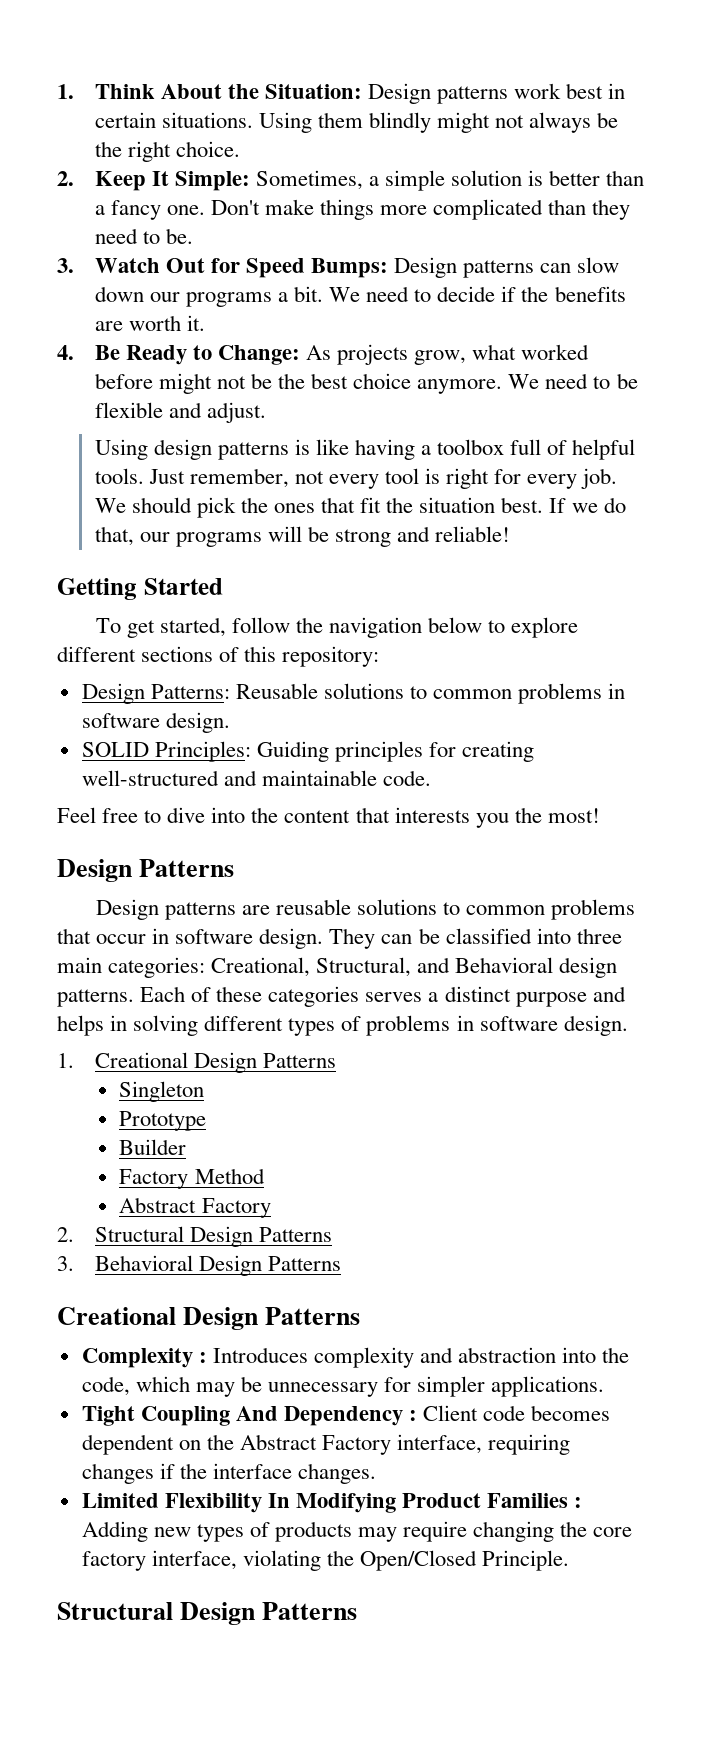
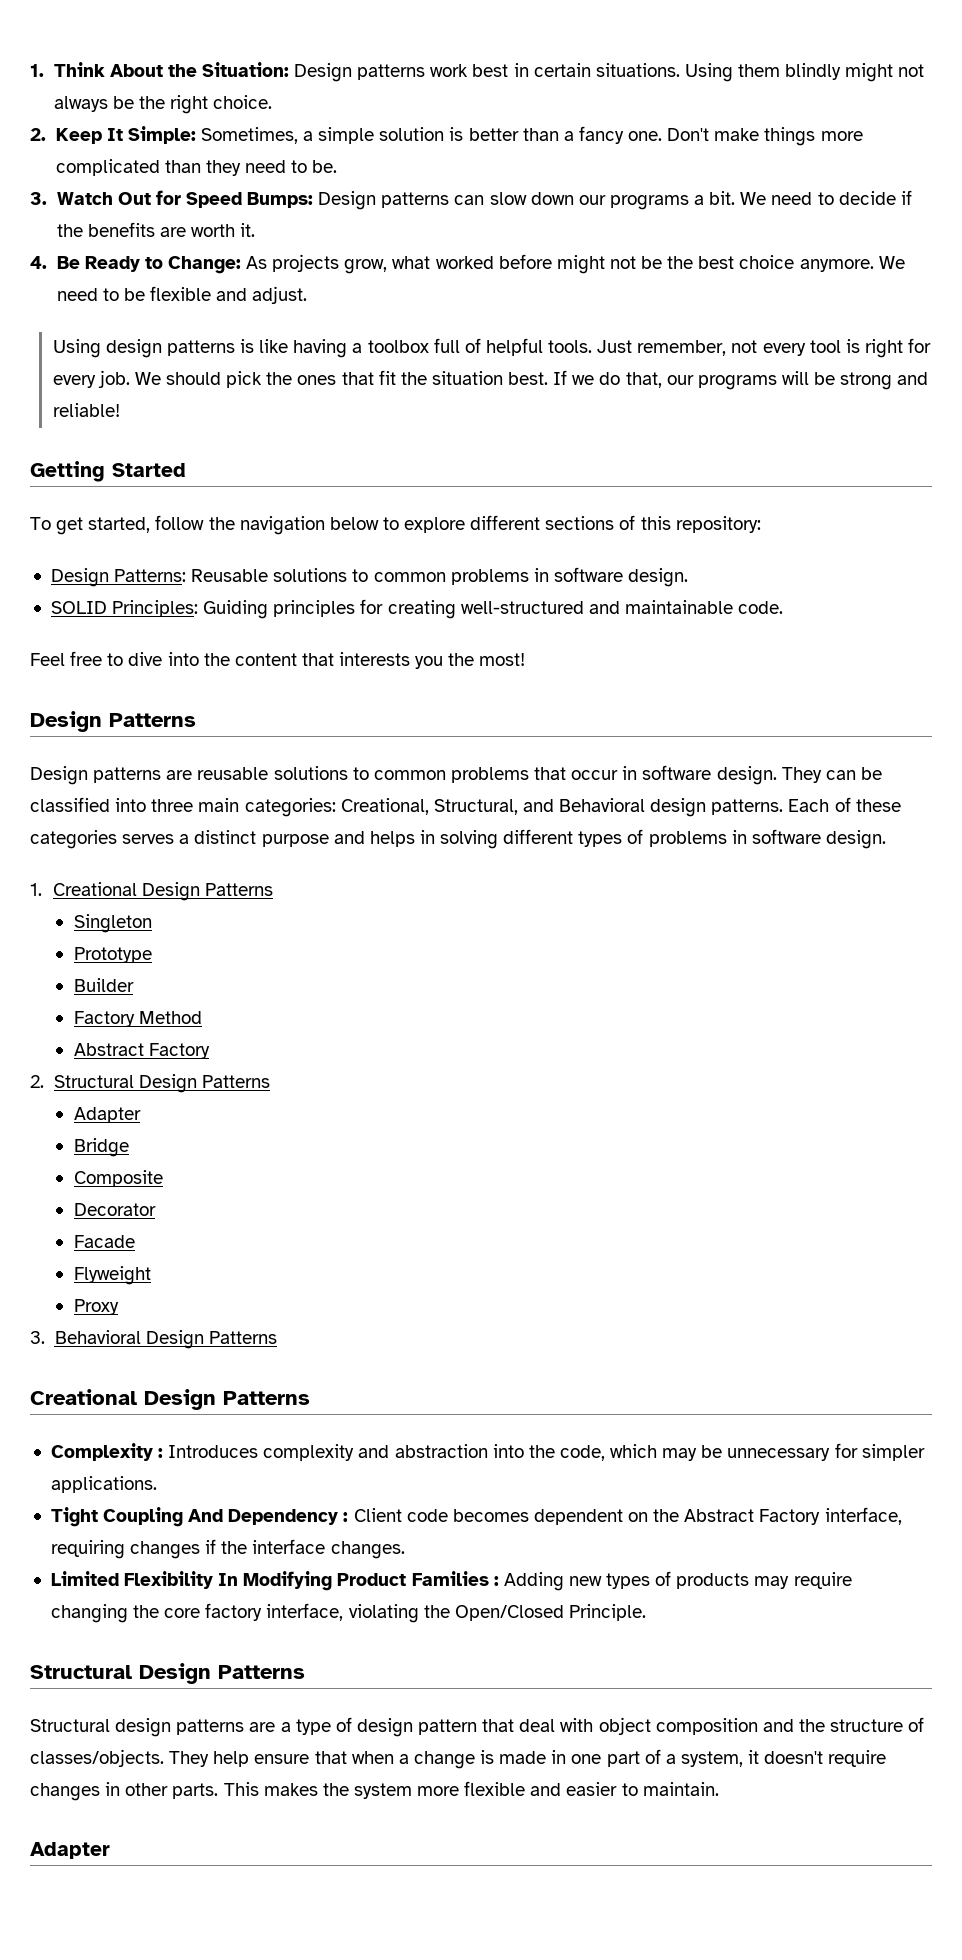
  2. Structural Design Patterns
+ Adapter
+ Bridge
+ Composite
+ Decorator
+ Facade
+ Flyweight
+ Proxy
+ Structural design patterns are a type of design pattern that deal with object composition and the structure of classes/objects. They help ensure that when a change is made in one part of a system, it doesn't require changes in other parts. This makes the system more flexible and easier to maintain.
+ Adapter

